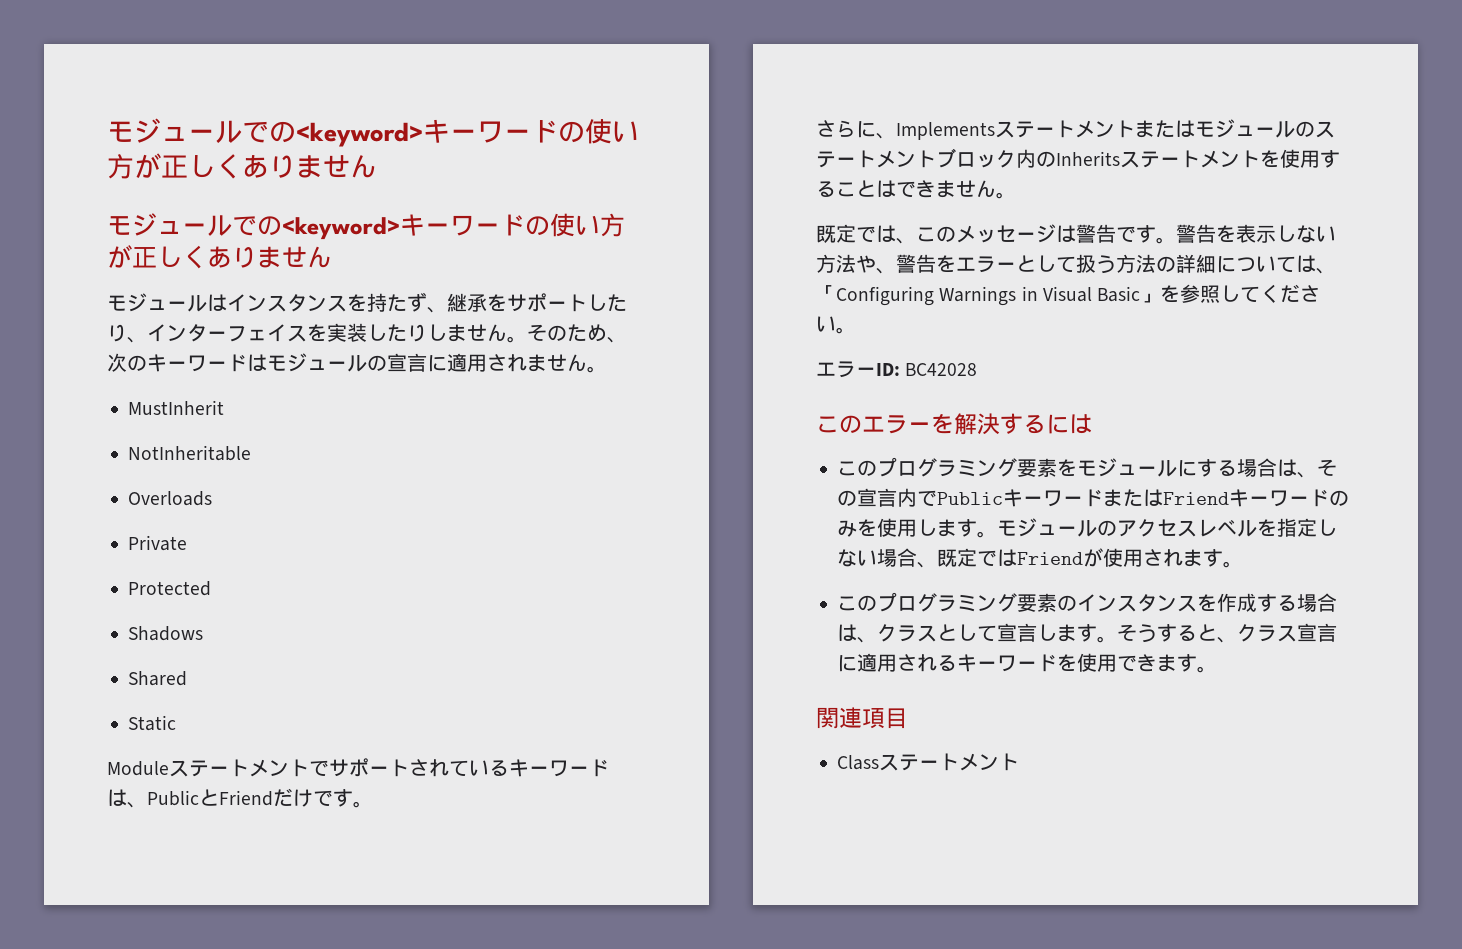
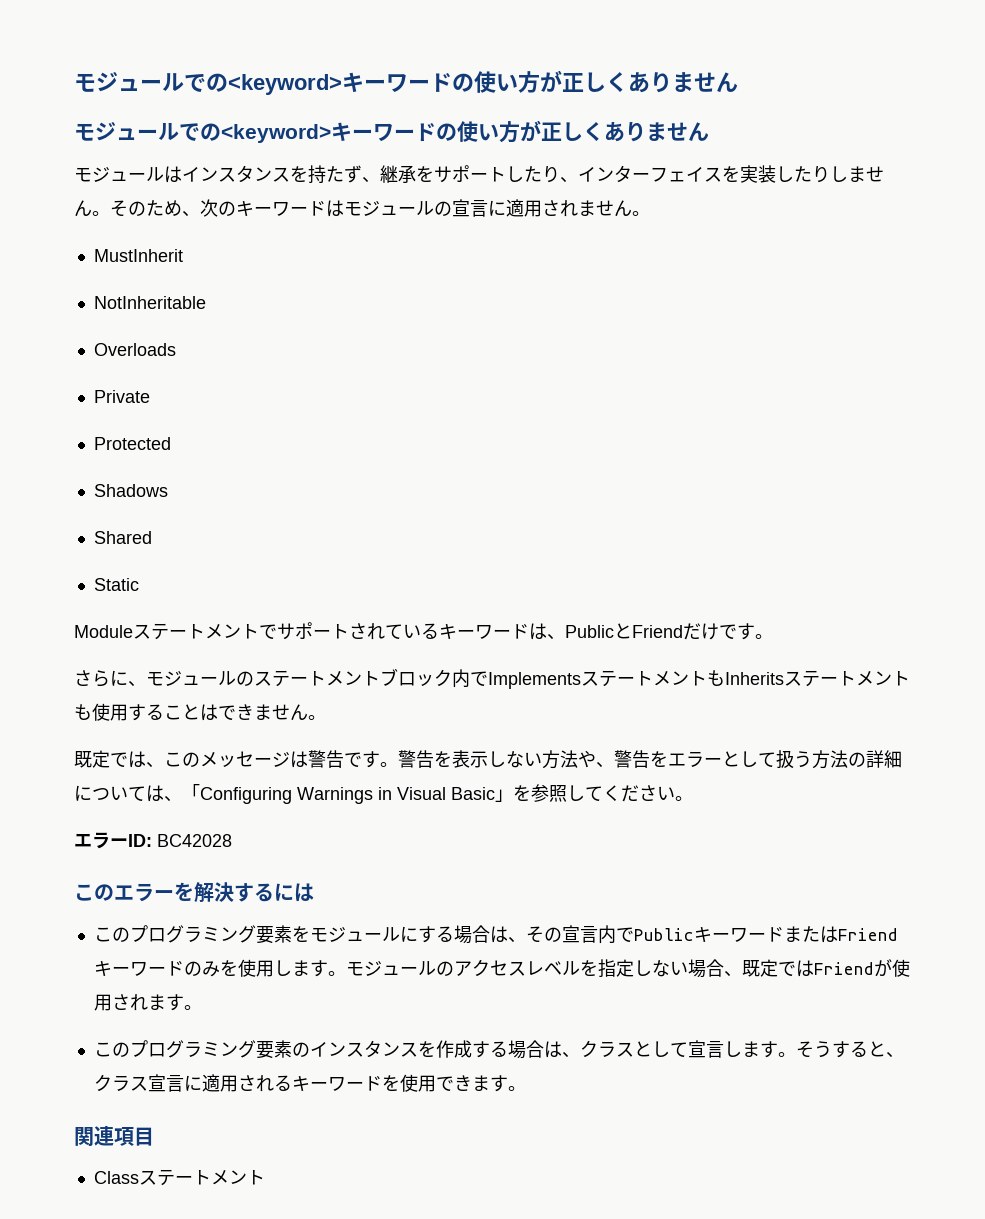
- さらに、Implementsステートメントまたはモジュールのステートメントブロック内のInheritsステートメントを使用することはできません。
+ さらに、モジュールのステートメントブロック内でImplementsステートメントもInheritsステートメントも使用することはできません。

